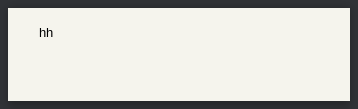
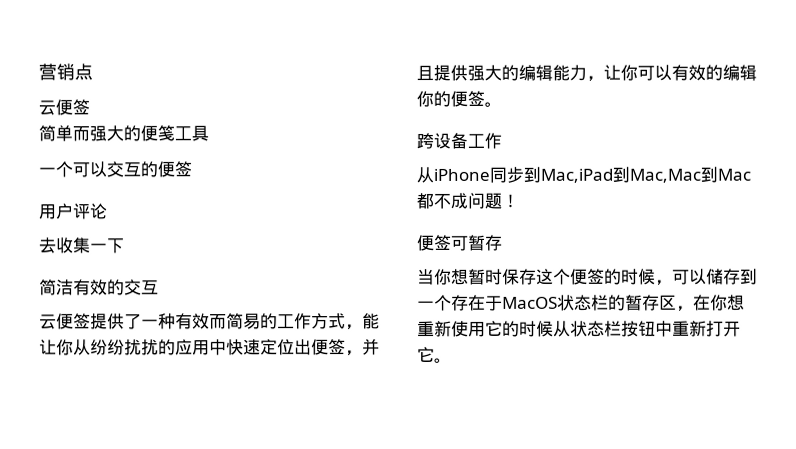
- hh
+ 营销点
+ 云便签
+ 简单而强大的便笺工具
+ 一个可以交互的便签
+ 用户评论
+ 去收集一下
+ 简洁有效的交互
+ 云便签提供了一种有效而简易的工作方式，能让你从纷纷扰扰的应用中快速定位出便签，并且提供强大的编辑能力，让你可以有效的编辑你的便签。
+ 跨设备工作
+ 从iPhone同步到Mac,iPad到Mac,Mac到Mac都不成问题！
+ 便签可暂存
+ 当你想暂时保存这个便签的时候，可以储存到一个存在于MacOS状态栏的暂存区，在你想重新使用它的时候从状态栏按钮中重新打开它。

